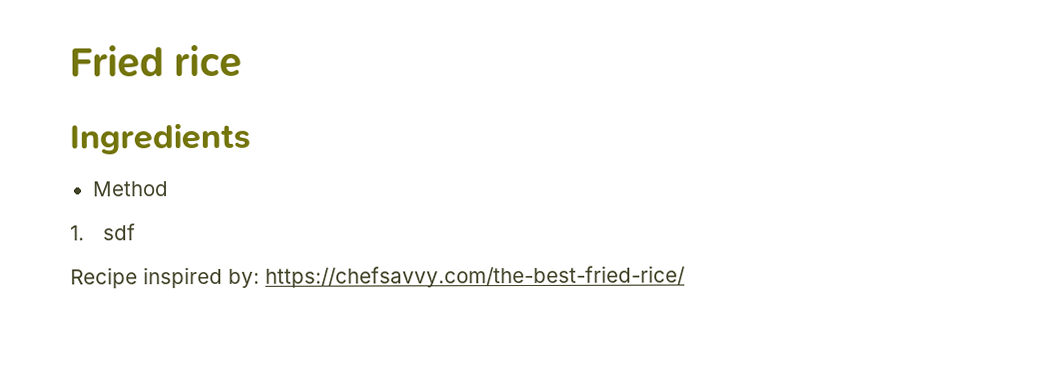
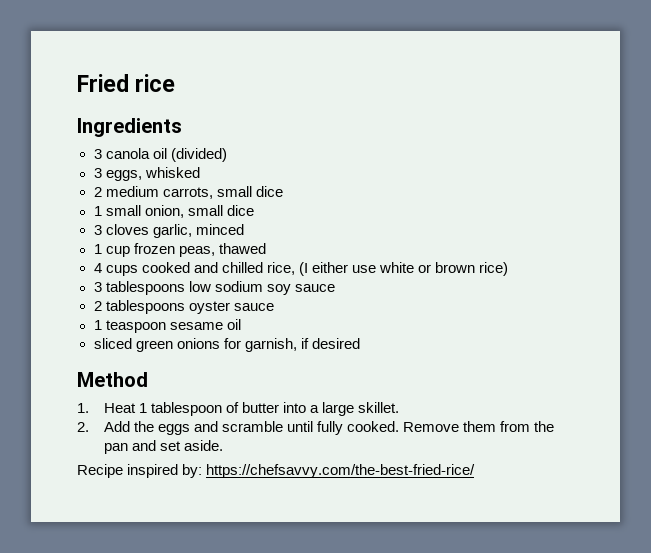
+ 3 canola oil (divided)
+ 3 eggs, whisked
+ 2 medium carrots, small dice
+ 1 small onion, small dice
+ 3 cloves garlic, minced
+ 1 cup frozen peas, thawed
+ 4 cups cooked and chilled rice, (I either use white or brown rice)
+ 3 tablespoons low sodium soy sauce
+ 2 tablespoons oyster sauce
+ 1 teaspoon sesame oil
+ sliced green onions for garnish, if desired
  Method
- 1. sdf
+ 1. Heat 1 tablespoon of butter into a large skillet.
+ 2. Add the eggs and scramble until fully cooked. Remove them from the pan and set aside.

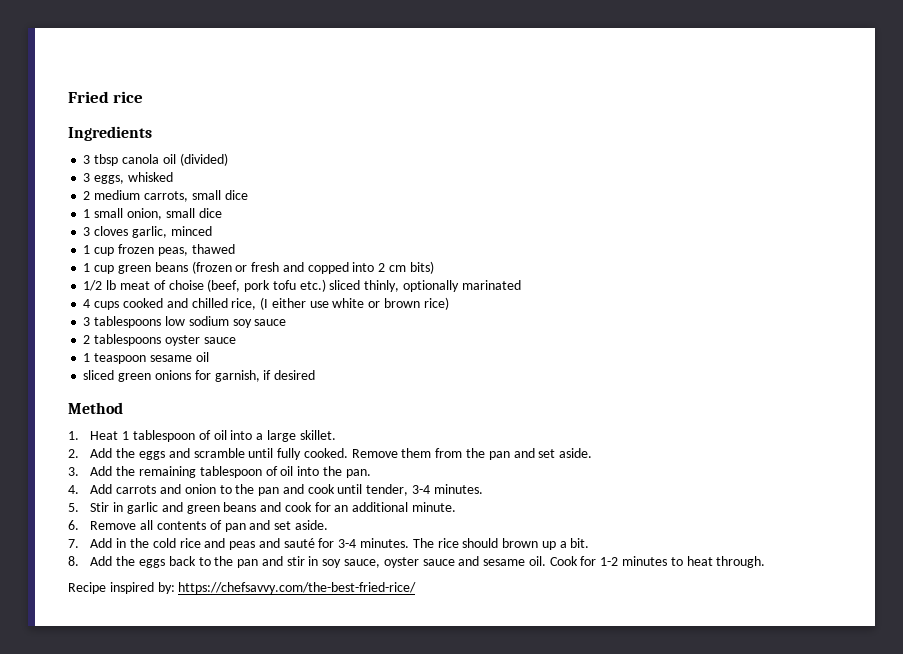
- 3 canola oil (divided)
+ 3 tbsp canola oil (divided)
+ 1 cup green beans (frozen or fresh and copped into 2 cm bits)
+ 1/2 lb meat of choise (beef, pork tofu etc.) sliced thinly, optionally marinated
- 1. Heat 1 tablespoon of butter into a large skillet.
+ 1. Heat 1 tablespoon of oil into a large skillet.
+ 3. Add the remaining tablespoon of oil into the pan.
+ 4. Add carrots and onion to the pan and cook until tender, 3-4 minutes.
+ 5. Stir in garlic and green beans and cook for an additional minute.
+ 6. Remove all contents of pan and set aside.
+ 7. Add in the cold rice and peas and sauté for 3-4 minutes. The rice should brown up a bit.
+ 8. Add the eggs back to the pan and stir in soy sauce, oyster sauce and sesame oil. Cook for 1-2 minutes to heat through.

